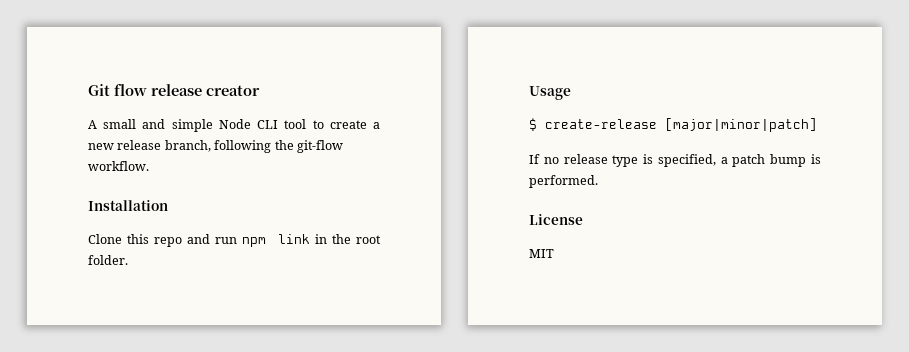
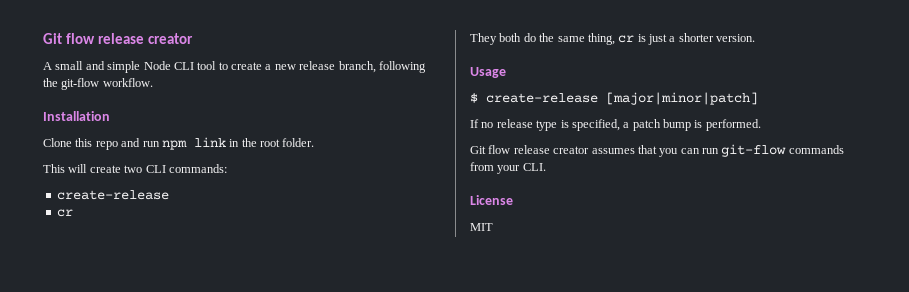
+ This will create two CLI commands:
+ create-release
+ cr
+ They both do the same thing, cr is just a shorter version.
+ Git flow release creator assumes that you can run git-flow commands from your CLI.

